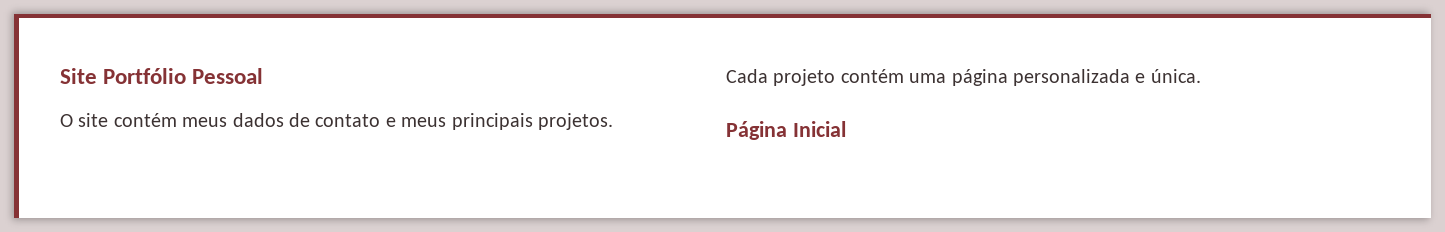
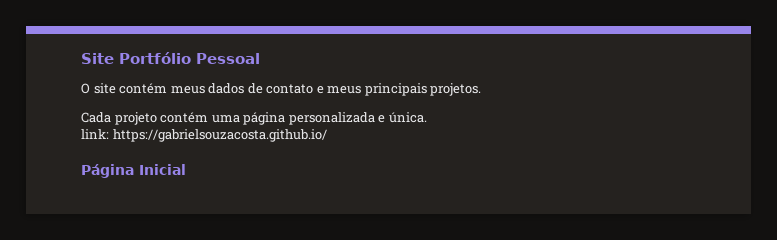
+ link: https://gabrielsouzacosta.github.io/

